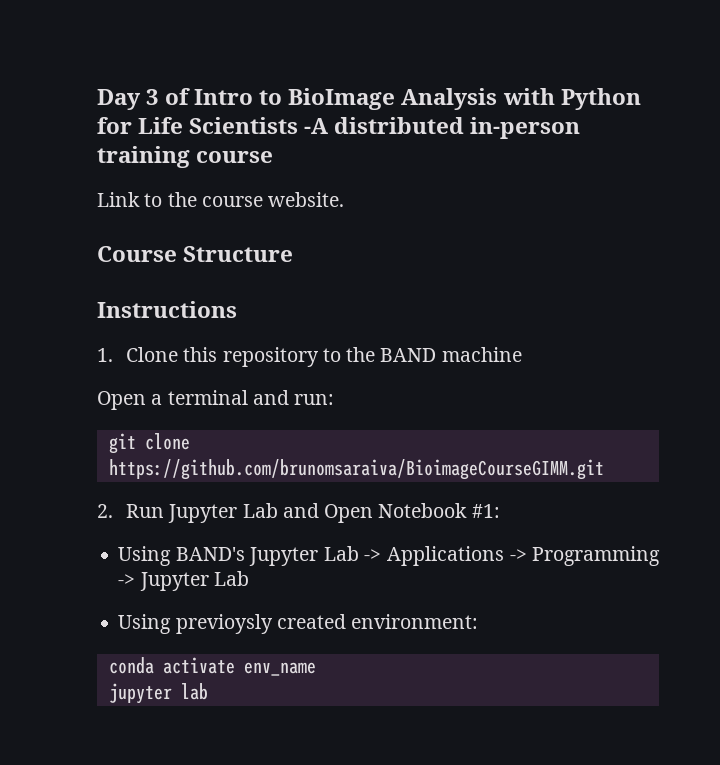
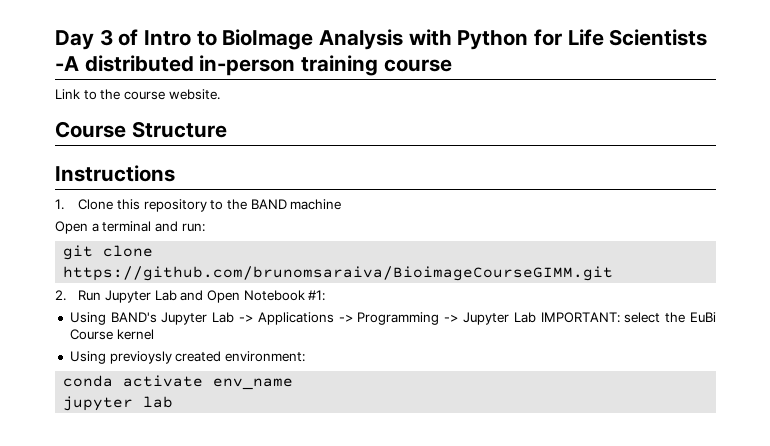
- Using BAND's Jupyter Lab -> Applications -> Programming -> Jupyter Lab
+ Using BAND's Jupyter Lab -> Applications -> Programming -> Jupyter Lab IMPORTANT: select the EuBi Course kernel

